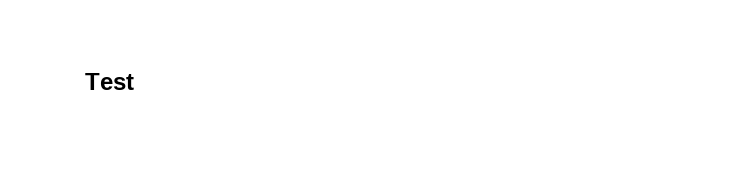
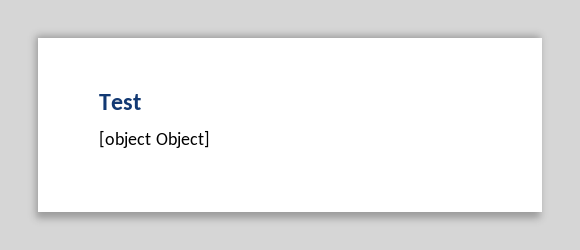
+ [object Object]

